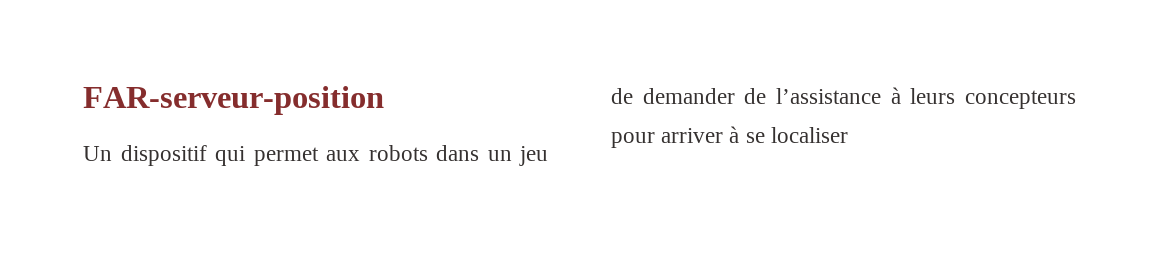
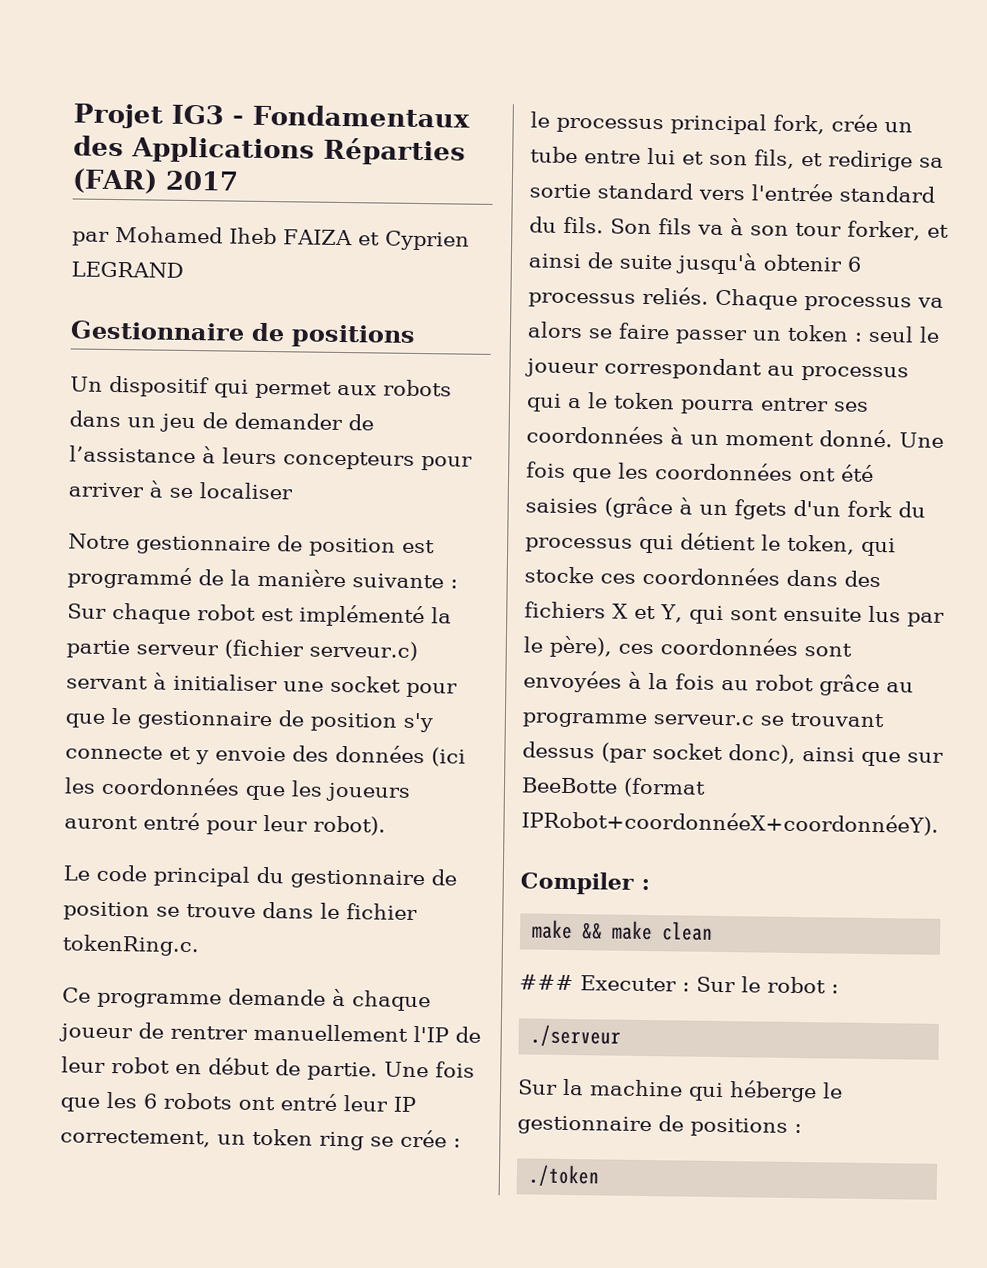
- FAR-serveur-position
+ Projet IG3 - Fondamentaux des Applications Réparties (FAR) 2017
+ par Mohamed Iheb FAIZA et Cyprien LEGRAND
+ Gestionnaire de positions
+ Notre gestionnaire de position est programmé de la manière suivante : Sur chaque robot est implémenté la partie serveur (fichier serveur.c) servant à initialiser une socket pour que le gestionnaire de position s'y connecte et y envoie des données (ici les coordonnées que les joueurs auront entré pour leur robot).
+ Le code principal du gestionnaire de position se trouve dans le fichier tokenRing.c.
+ Ce programme demande à chaque joueur de rentrer manuellement l'IP de leur robot en début de partie. Une fois que les 6 robots ont entré leur IP correctement, un token ring se crée : le processus principal fork, crée un tube entre lui et son fils, et redirige sa sortie standard vers l'entrée standard du fils. Son fils va à son tour forker, et ainsi de suite jusqu'à obtenir 6 processus reliés. Chaque processus va alors se faire passer un token : seul le joueur correspondant au processus qui a le token pourra entrer ses coordonnées à un moment donné. Une fois que les coordonnées ont été saisies (grâce à un fgets d'un fork du processus qui détient le token, qui stocke ces coordonnées dans des fichiers X et Y, qui sont ensuite lus par le père), ces coordonnées sont envoyées à la fois au robot grâce au programme serveur.c se trouvant dessus (par socket donc), ainsi que sur BeeBotte (format IPRobot+coordonnéeX+coordonnéeY).
+ Compiler :
+ make && make clean
+ ### Executer : Sur le robot :
+ ./serveur
+ Sur la machine qui héberge le gestionnaire de positions :
+ ./token

